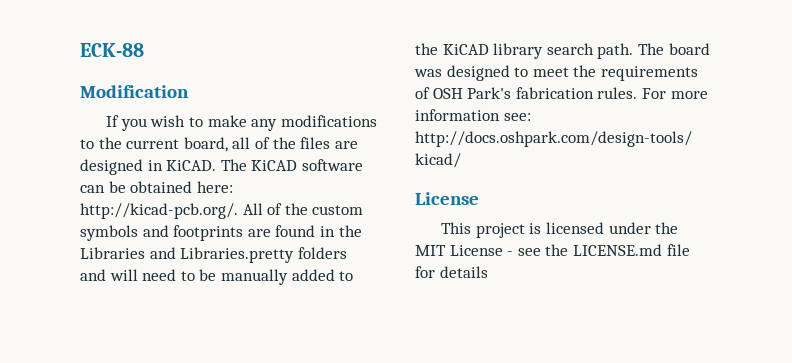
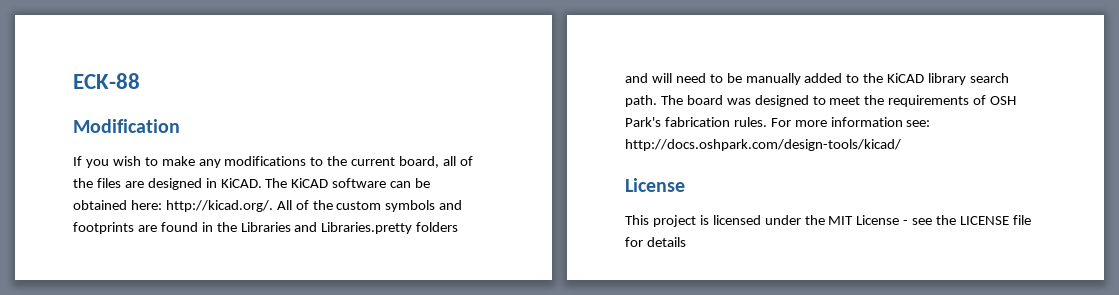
- The KiCAD software can be obtained here: http://kicad-pcb.org/. All of the custom symbols and footprints are found in the Libraries and Libraries.pretty folders and will need to be manually added to the KiCAD library search path.
+ The KiCAD software can be obtained here: http://kicad.org/. All of the custom symbols and footprints are found in the Libraries and Libraries.pretty folders and will need to be manually added to the KiCAD library search path.
- This project is licensed under the MIT License - see the LICENSE.md file for details
+ This project is licensed under the MIT License - see the LICENSE file for details

